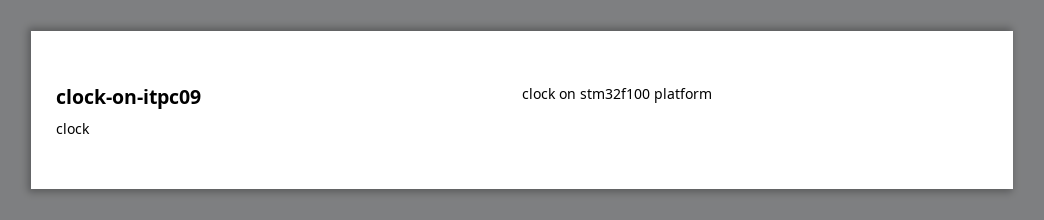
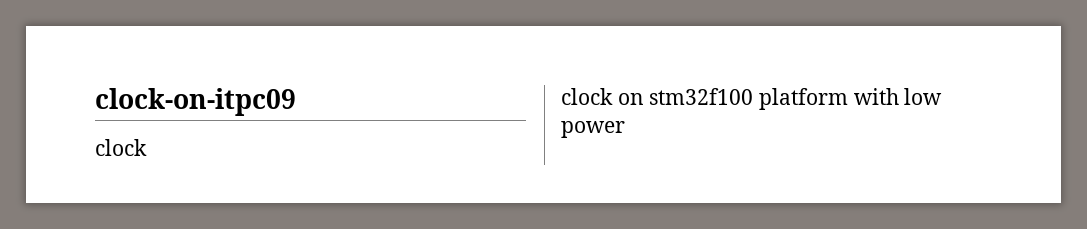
- clock on stm32f100 platform
+ clock on stm32f100 platform with low power

